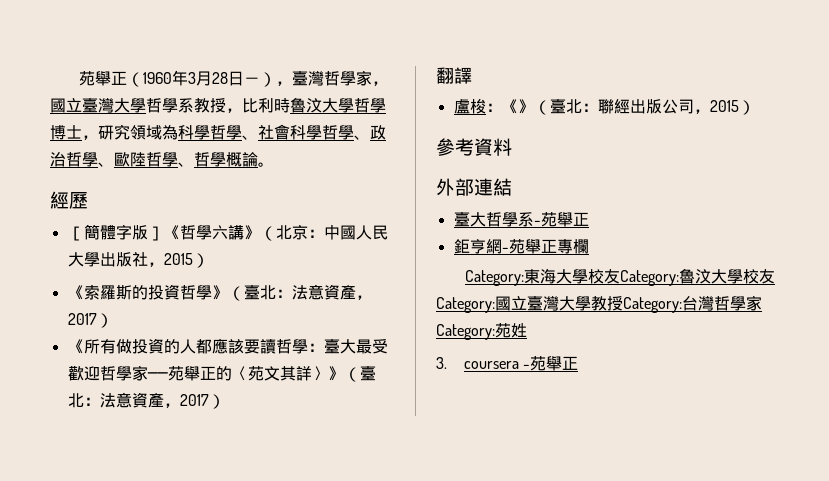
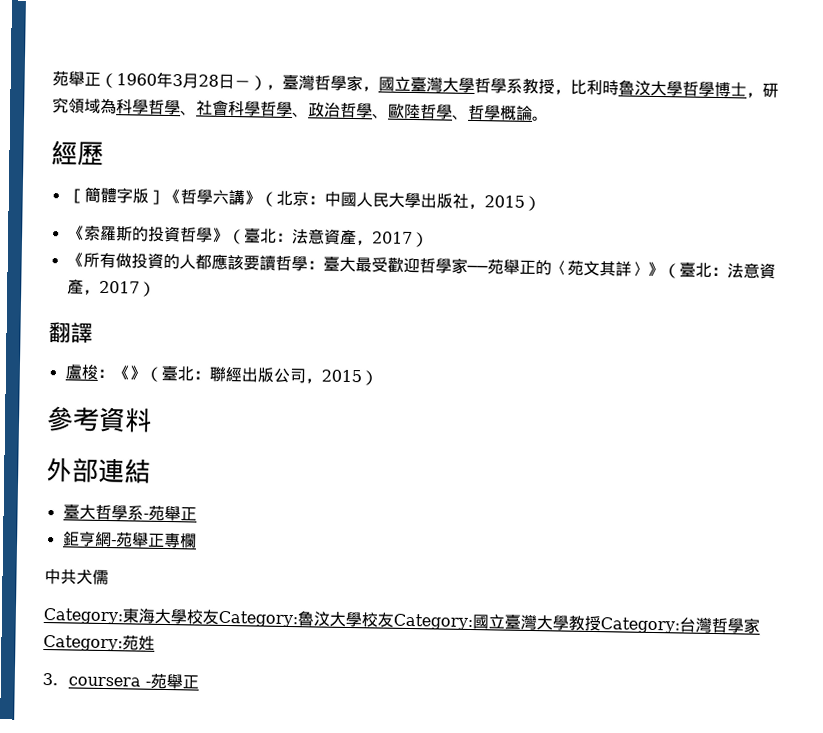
+ 中共犬儒

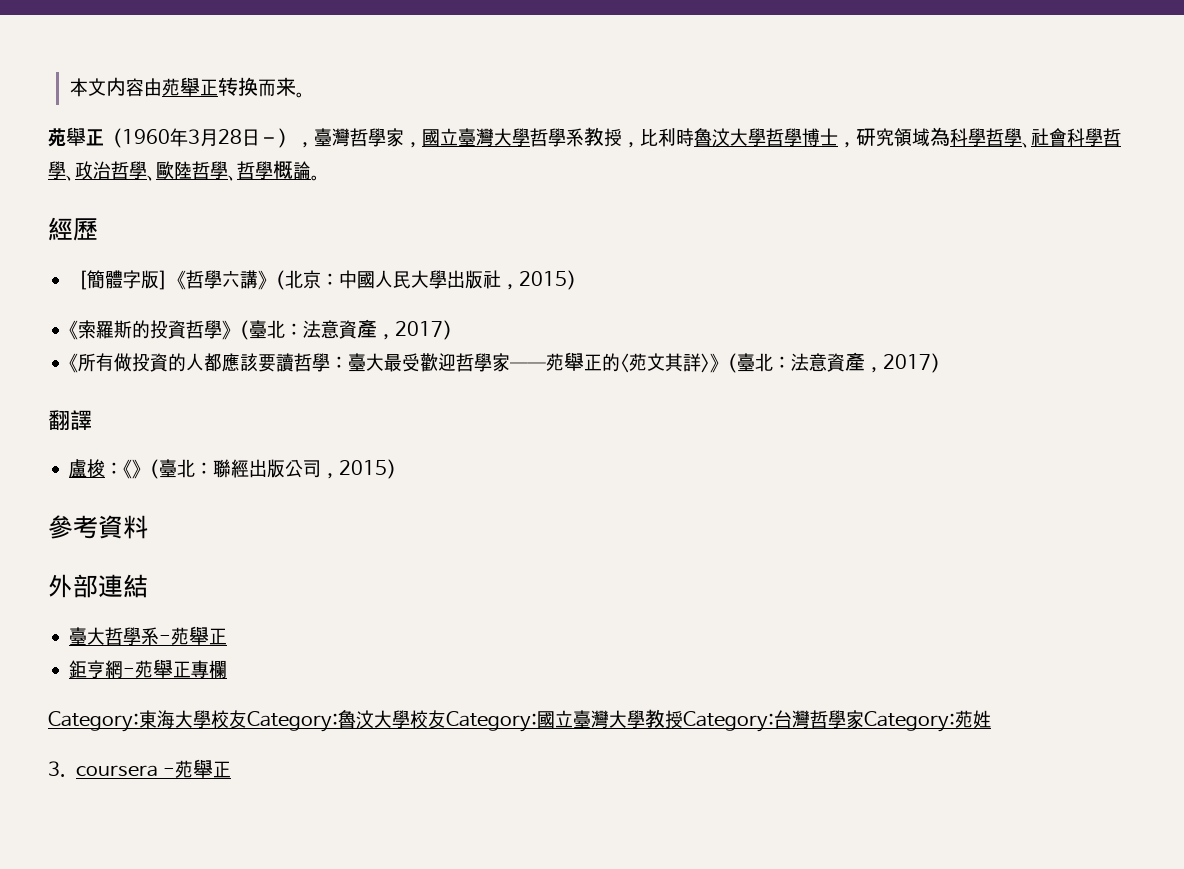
+ 本文内容由苑舉正转换而来。
- 中共犬儒

